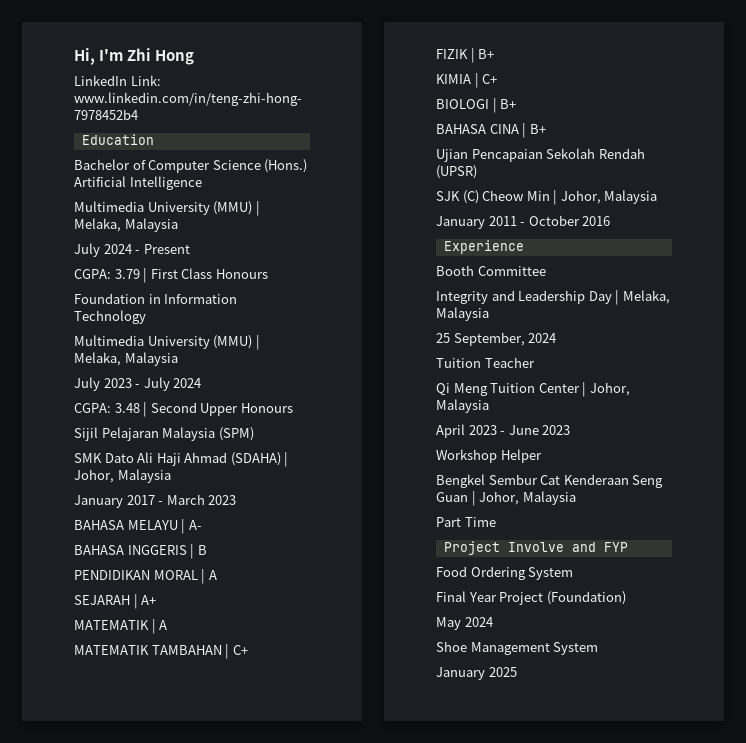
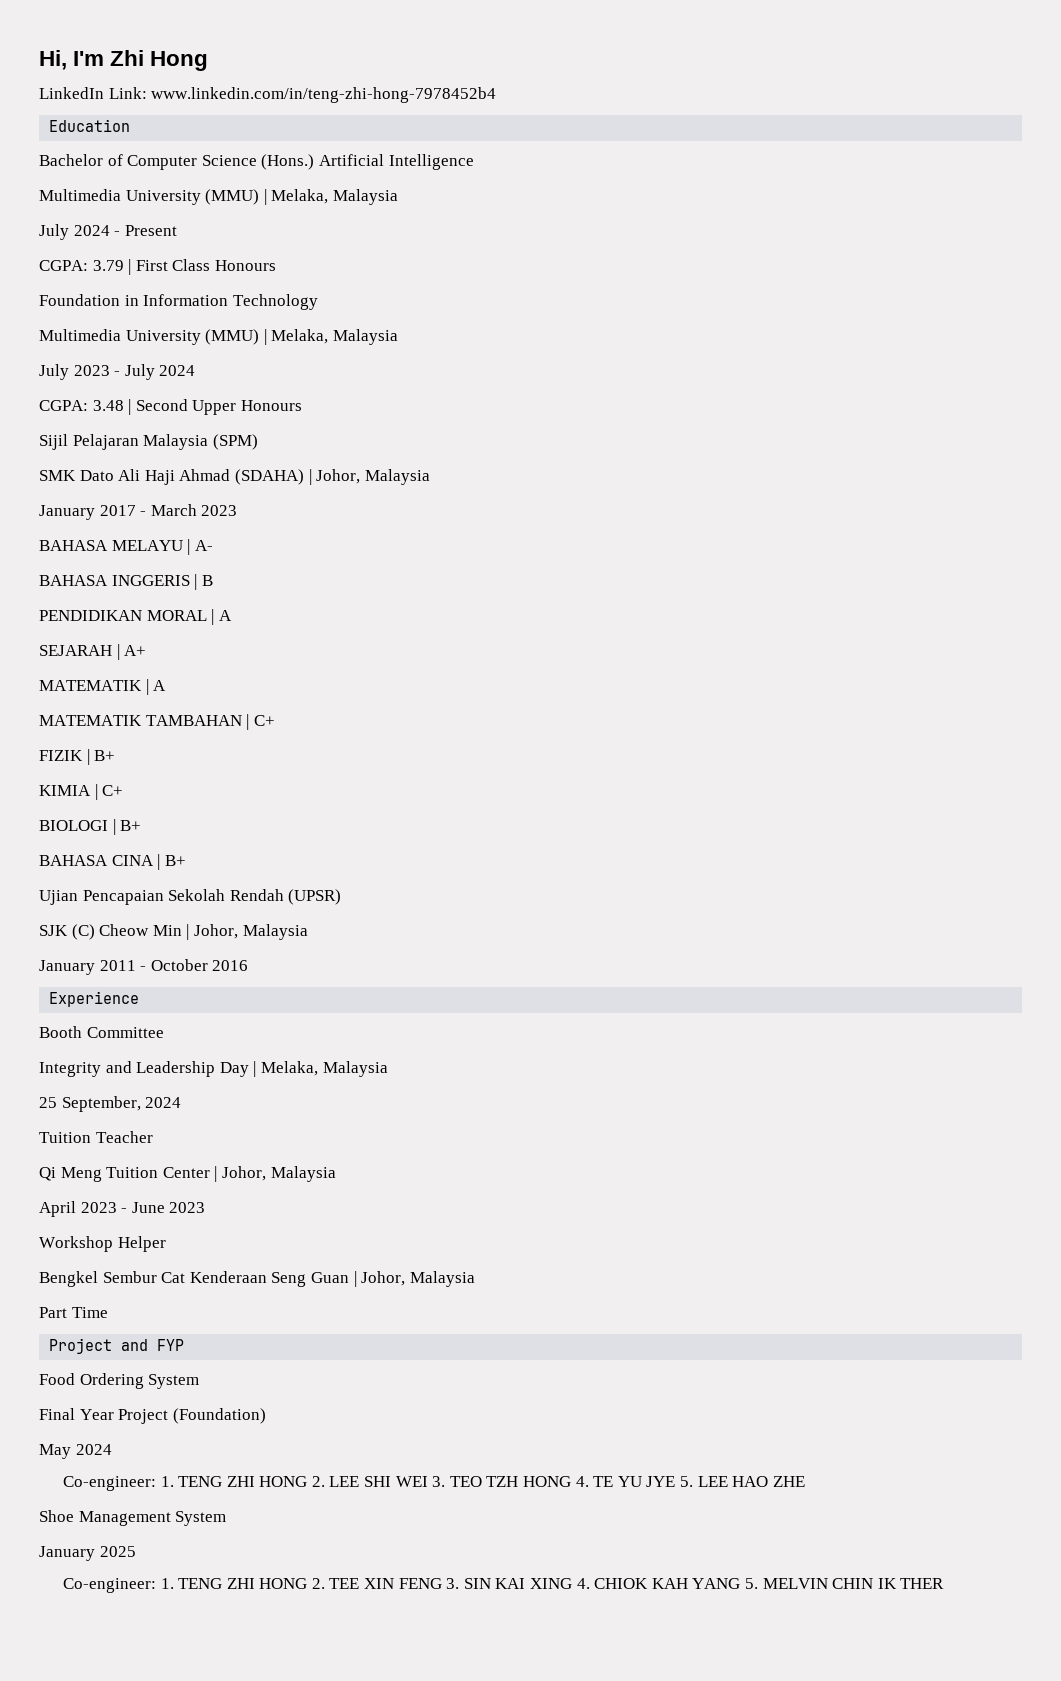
- Project Involve and FYP
+ Project and FYP
+ Co-engineer: 1. TENG ZHI HONG 2. LEE SHI WEI 3. TEO TZH HONG 4. TE YU JYE 5. LEE HAO ZHE
+ Co-engineer: 1. TENG ZHI HONG 2. TEE XIN FENG 3. SIN KAI XING 4. CHIOK KAH YANG 5. MELVIN CHIN IK THER

